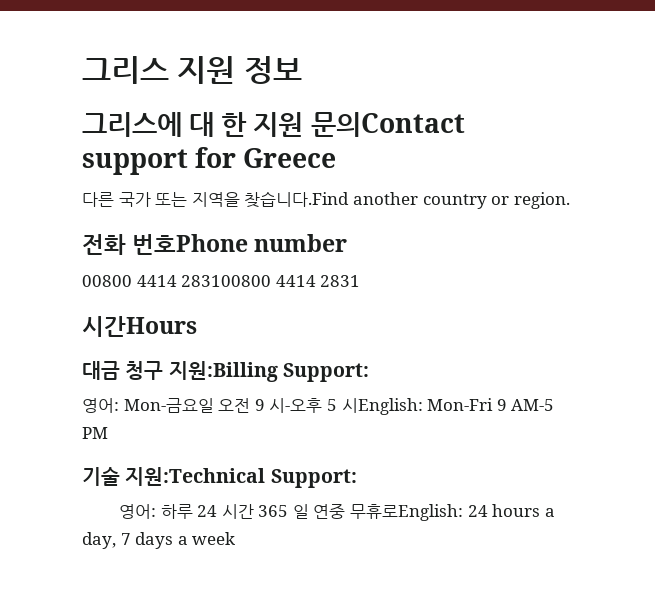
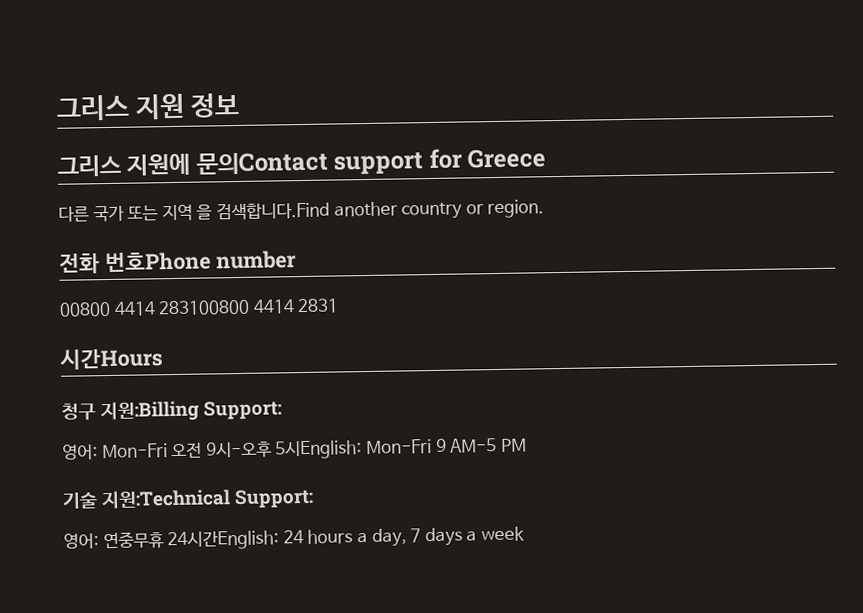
- 그리스에 대 한 지원 문의Contact support for Greece
+ 그리스 지원에 문의Contact support for Greece
- 다른 국가 또는 지역을 찾습니다.Find another country or region.
+ 다른 국가 또는 지역 을 검색합니다.Find another country or region.
- 대금 청구 지원:Billing Support:
+ 청구 지원:Billing Support:
- 영어: Mon-금요일 오전 9 시-오후 5 시English: Mon-Fri 9 AM-5 PM
+ 영어: Mon-Fri 오전 9시-오후 5시English: Mon-Fri 9 AM-5 PM
- 영어: 하루 24 시간 365 일 연중 무휴로English: 24 hours a day, 7 days a week
+ 영어: 연중무휴 24시간English: 24 hours a day, 7 days a week

